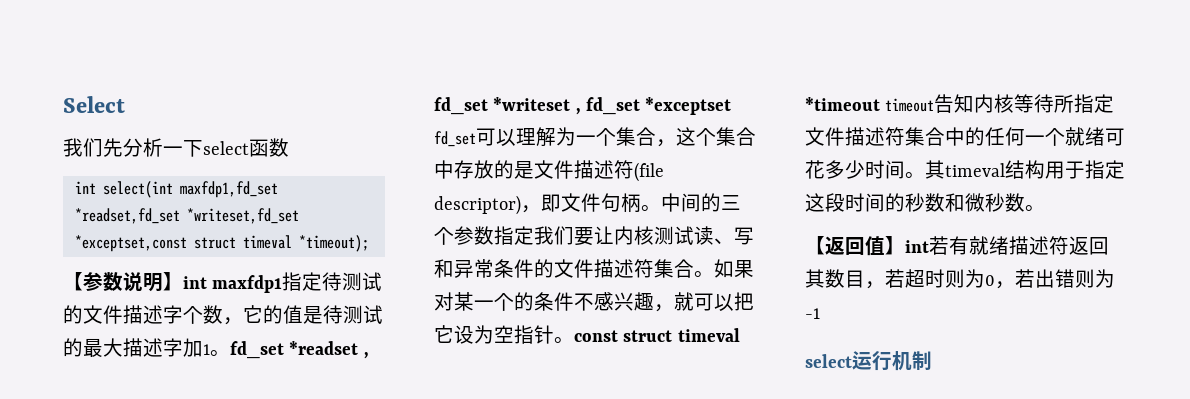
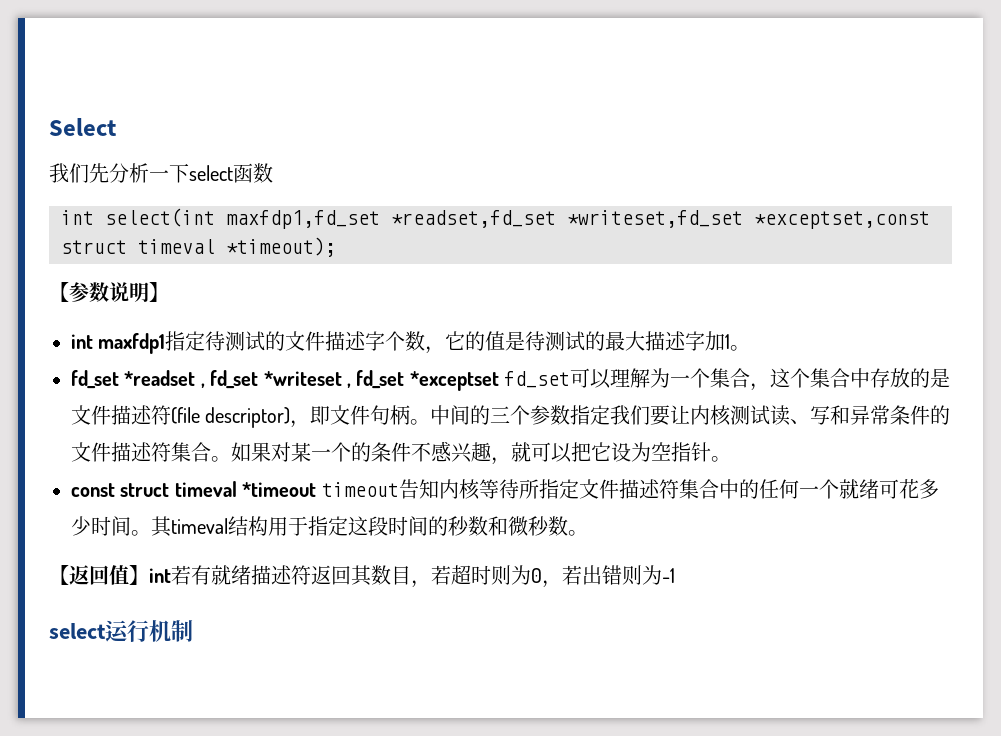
- 【参数说明】int maxfdp1指定待测试的文件描述字个数，它的值是待测试的最大描述字加1。fd_set *readset , fd_set *writeset , fd_set *exceptset fd_set可以理解为一个集合，这个集合中存放的是文件描述符(file descriptor)，即文件句柄。
+ 【参数说明】
+ int maxfdp1指定待测试的文件描述字个数，它的值是待测试的最大描述字加1。
+ fd_set *readset , fd_set *writeset , fd_set *exceptset fd_set可以理解为一个集合，这个集合中存放的是文件描述符(file descriptor)，即文件句柄。
- 如果对某一个的条件不感兴趣，就可以把它设为空指针。const struct timeval *timeout timeout告知内核等待所指定文件描述符集合中的任何一个就绪可花多少时间。
+ 如果对某一个的条件不感兴趣，就可以把它设为空指针。
+ const struct timeval *timeout timeout告知内核等待所指定文件描述符集合中的任何一个就绪可花多少时间。

